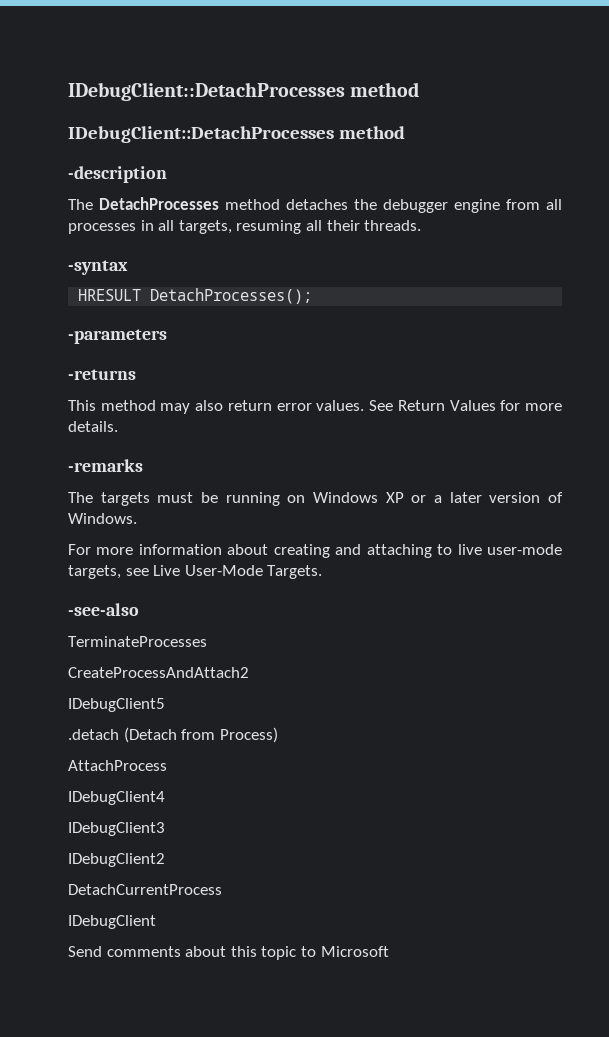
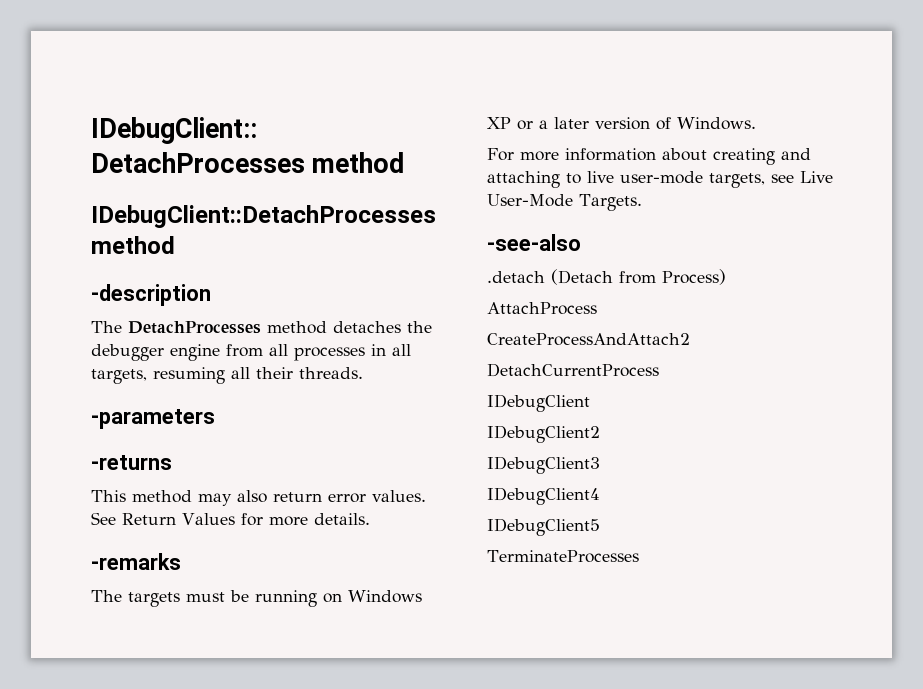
- -syntax
- HRESULT DetachProcesses();
- TerminateProcesses
- CreateProcessAndAttach2
- IDebugClient5
- IDebugClient4
- IDebugClient3
- IDebugClient2
+ CreateProcessAndAttach2
- Send comments about this topic to Microsoft
+ IDebugClient2
+ IDebugClient3
+ IDebugClient4
+ IDebugClient5
+ TerminateProcesses

